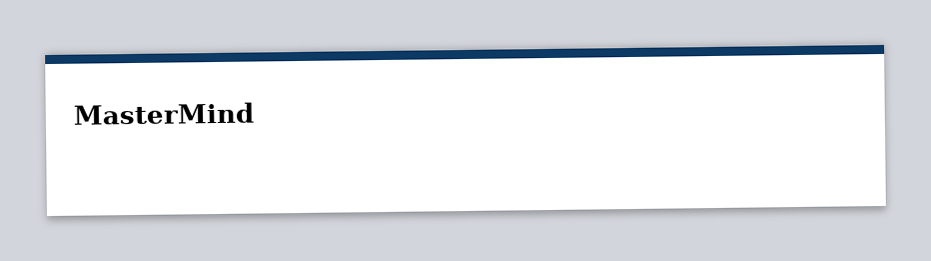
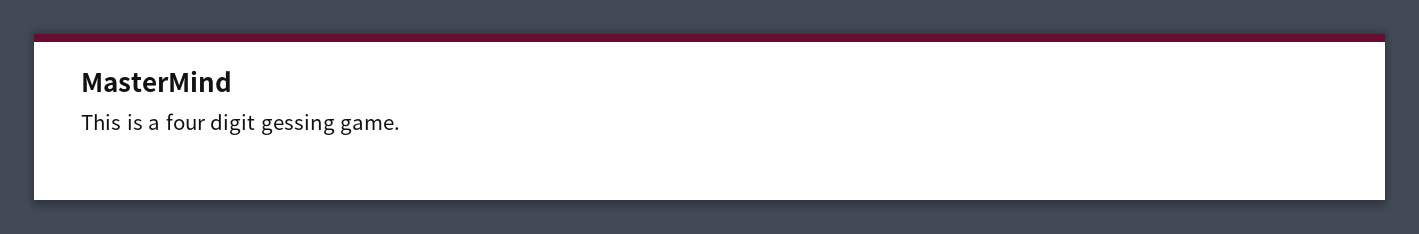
+ This is a four digit gessing game.

